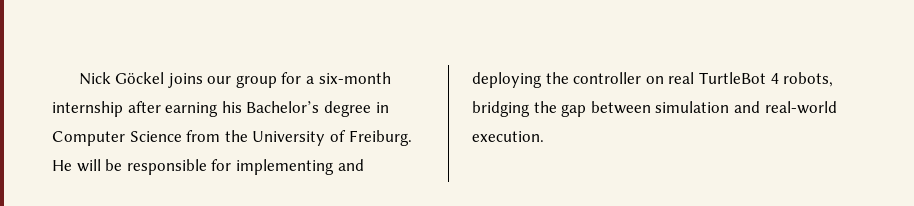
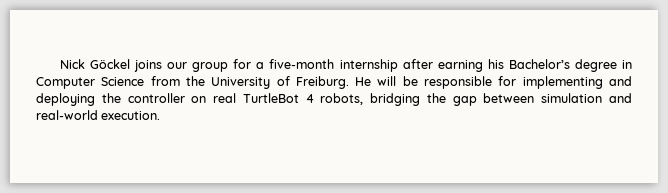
- Nick Göckel joins our group for a six-month internship after earning his Bachelor’s degree in Computer Science from the University of Freiburg.
+ Nick Göckel joins our group for a five-month internship after earning his Bachelor’s degree in Computer Science from the University of Freiburg.

